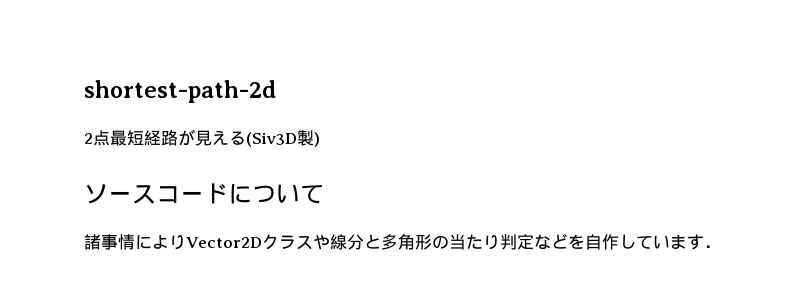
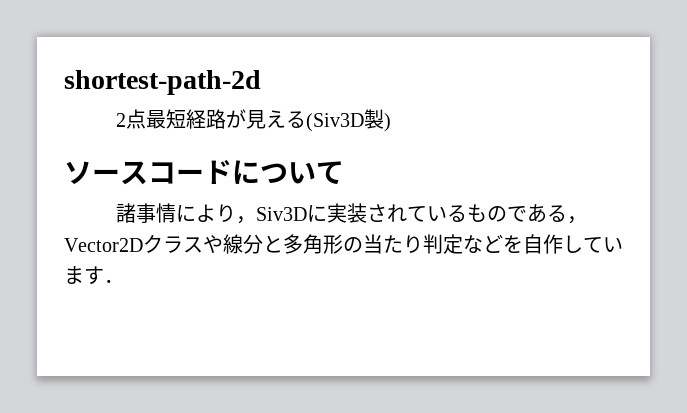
- 諸事情によりVector2Dクラスや線分と多角形の当たり判定などを自作しています．
+ 諸事情により，Siv3Dに実装されているものである，Vector2Dクラスや線分と多角形の当たり判定などを自作しています．

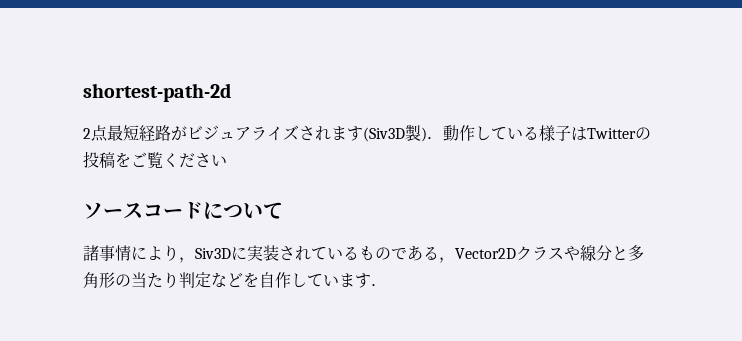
- 2点最短経路が見える(Siv3D製)
+ 2点最短経路がビジュアライズされます(Siv3D製)．動作している様子はTwitterの投稿をご覧ください

